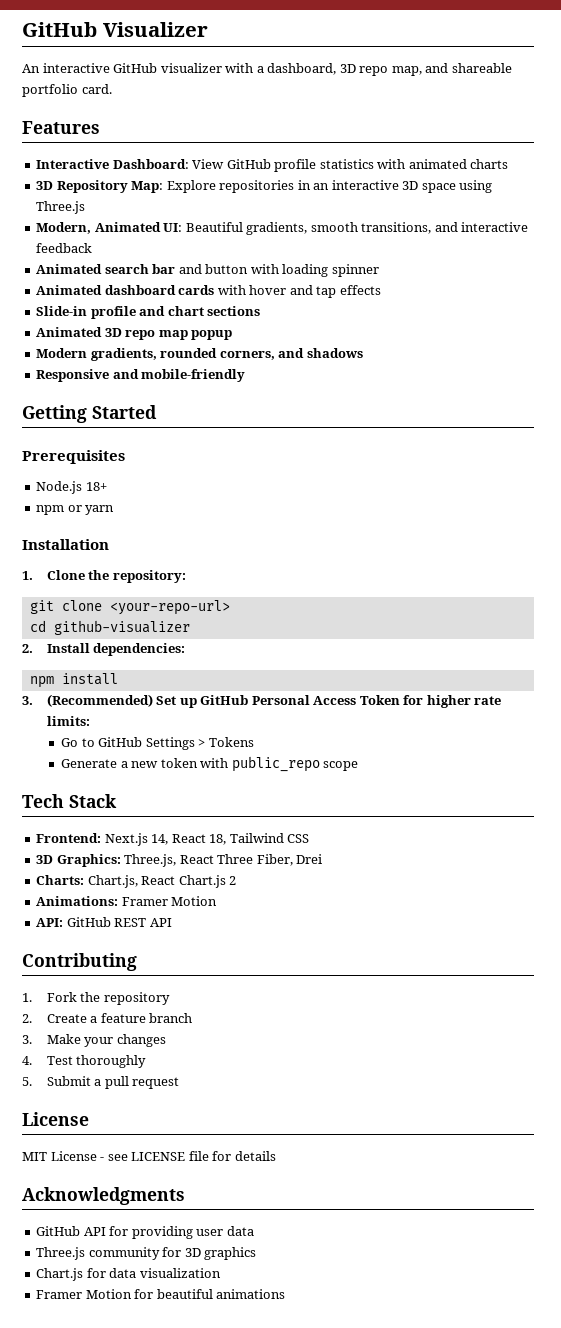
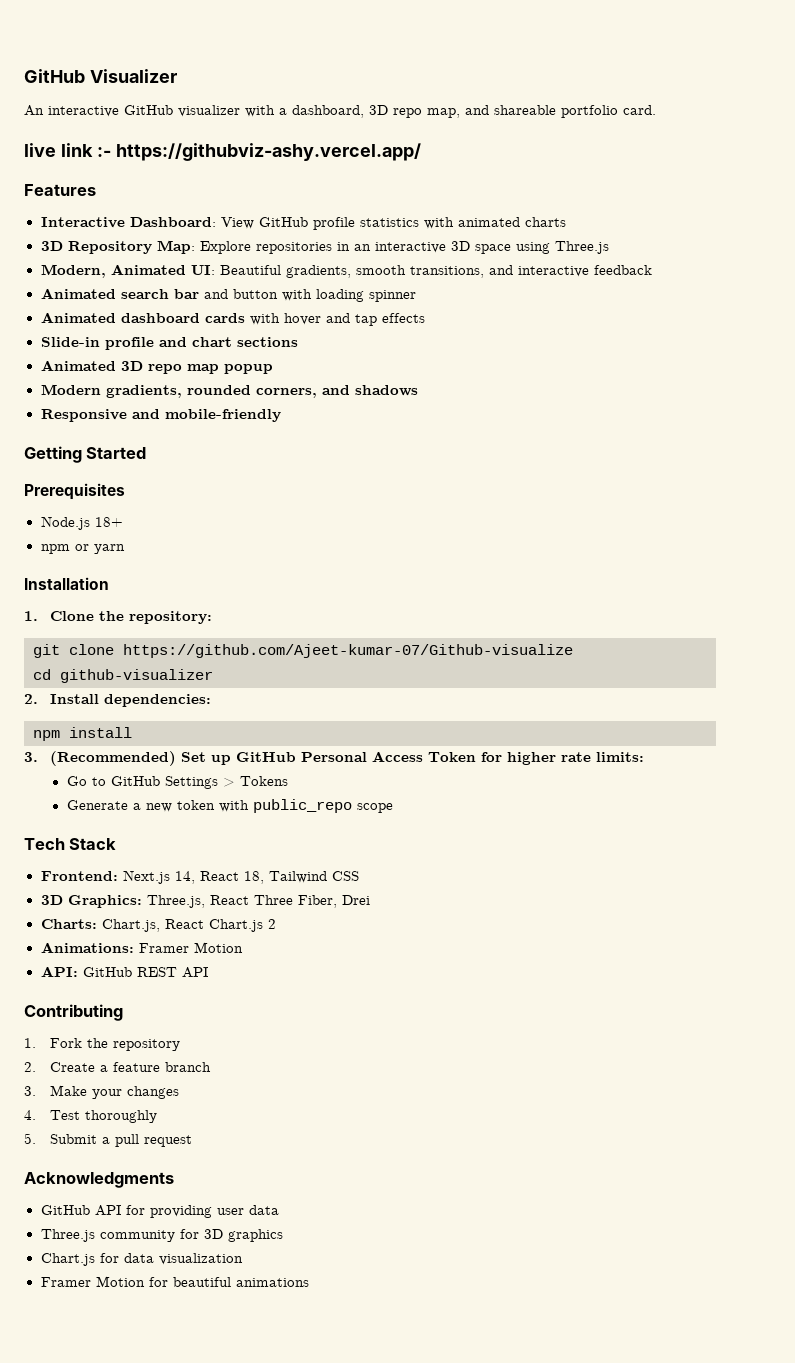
+ live link :- https://githubviz-ashy.vercel.app/
- git clone <your-repo-url>
+ git clone https://github.com/Ajeet-kumar-07/Github-visualize
  5. Submit a pull request
- License
- MIT License - see LICENSE file for details

